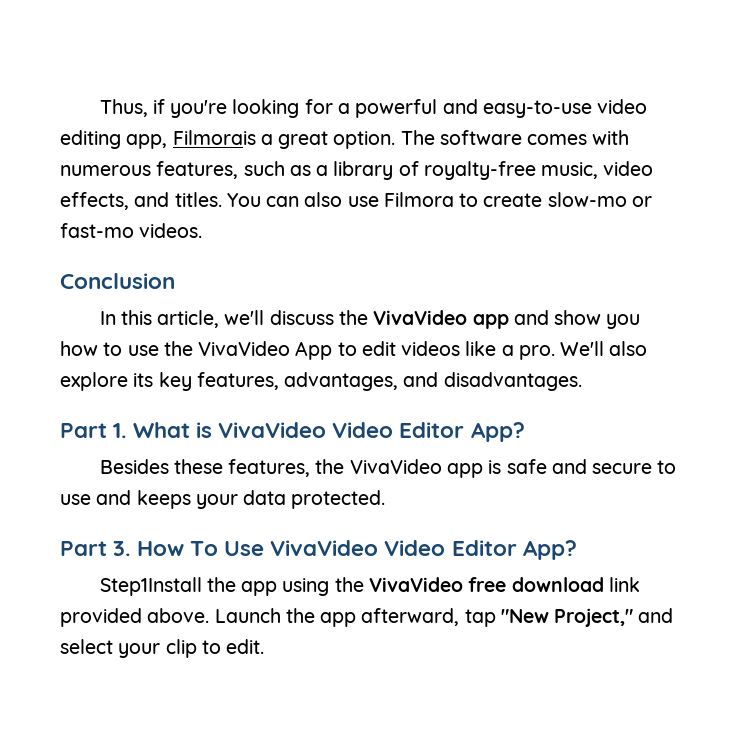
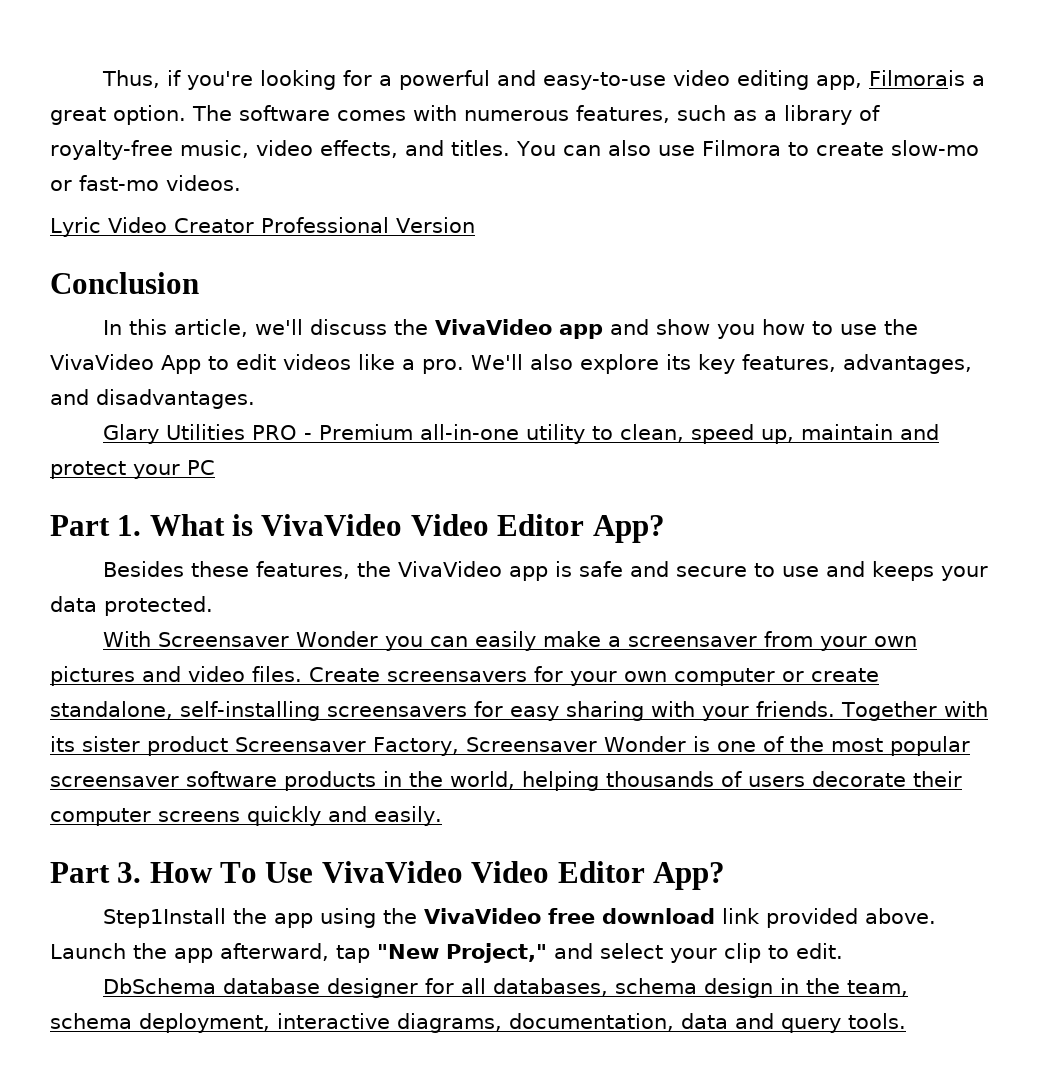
+ Lyric Video Creator Professional Version
+ Glary Utilities PRO - Premium all-in-one utility to clean, speed up, maintain and protect your PC
+ With Screensaver Wonder you can easily make a screensaver from your own pictures and video files. Create screensavers for your own computer or create standalone, self-installing screensavers for easy sharing with your friends. Together with its sister product Screensaver Factory, Screensaver Wonder is one of the most popular screensaver software products in the world, helping thousands of users decorate their computer screens quickly and easily.
+ DbSchema database designer for all databases, schema design in the team, schema deployment, interactive diagrams, documentation, data and query tools.

